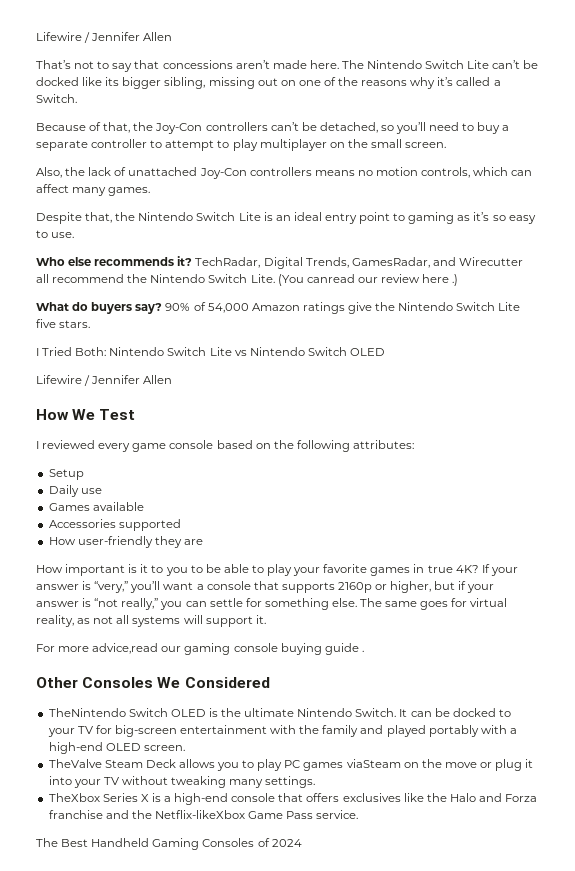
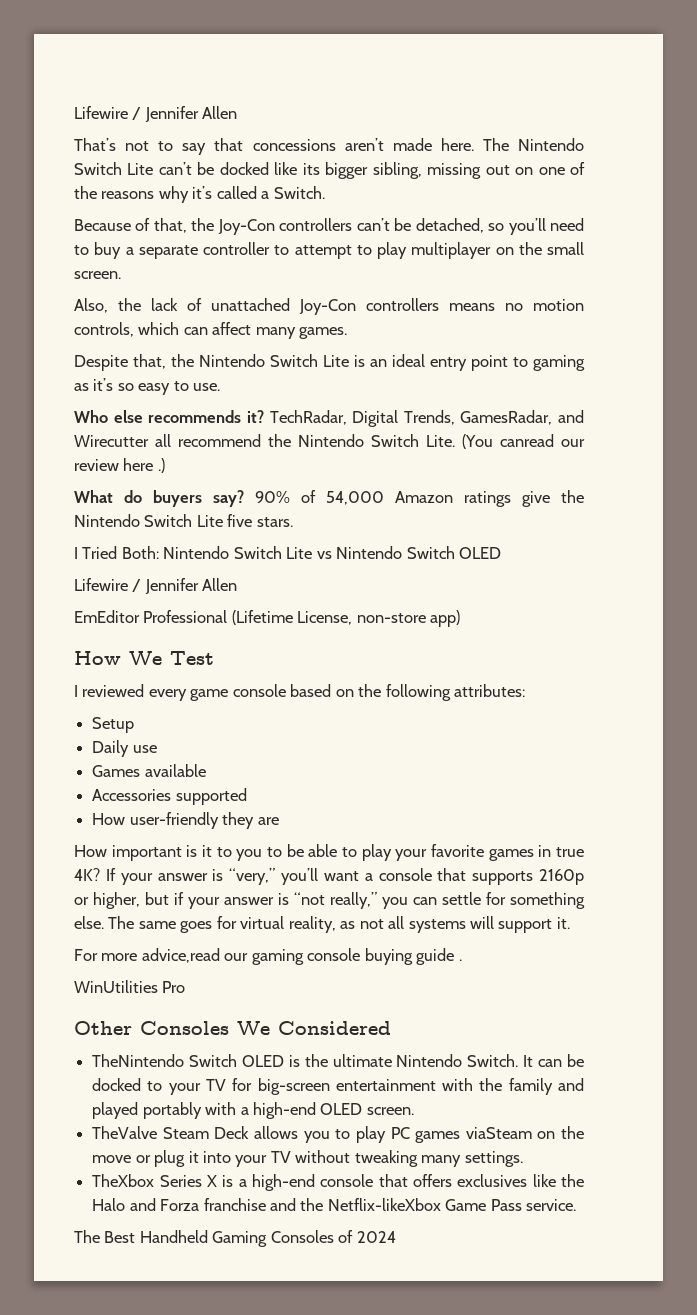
+ EmEditor Professional (Lifetime License, non-store app)
+ WinUtilities Pro

